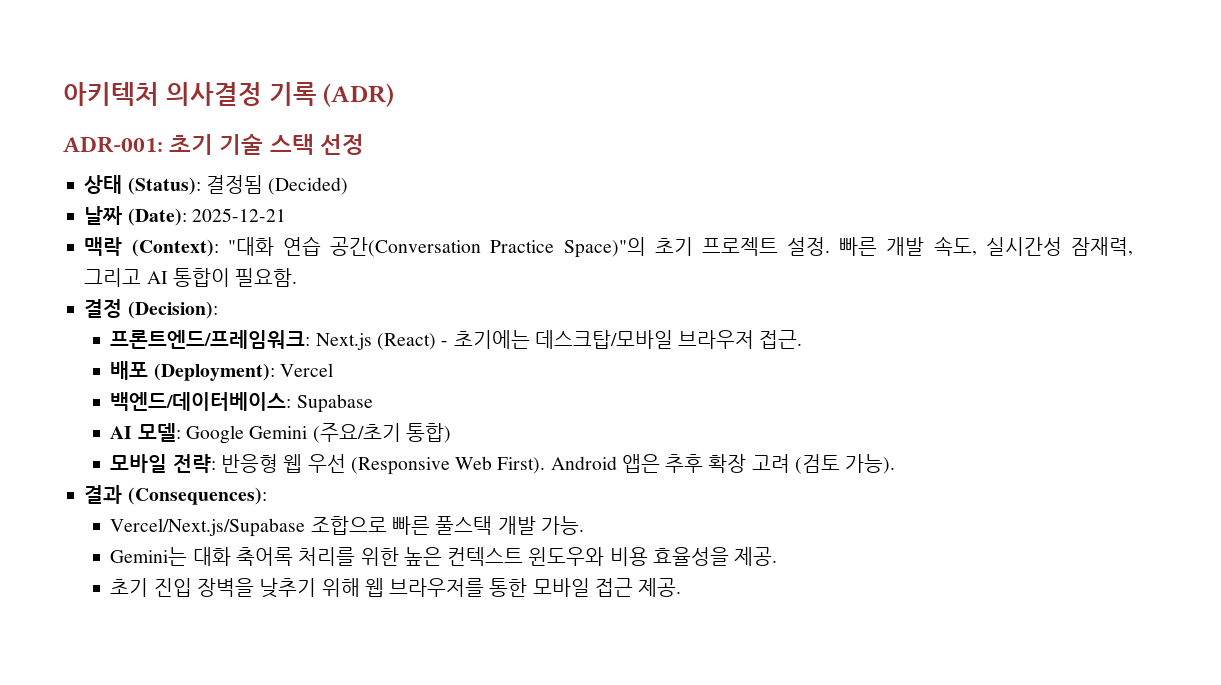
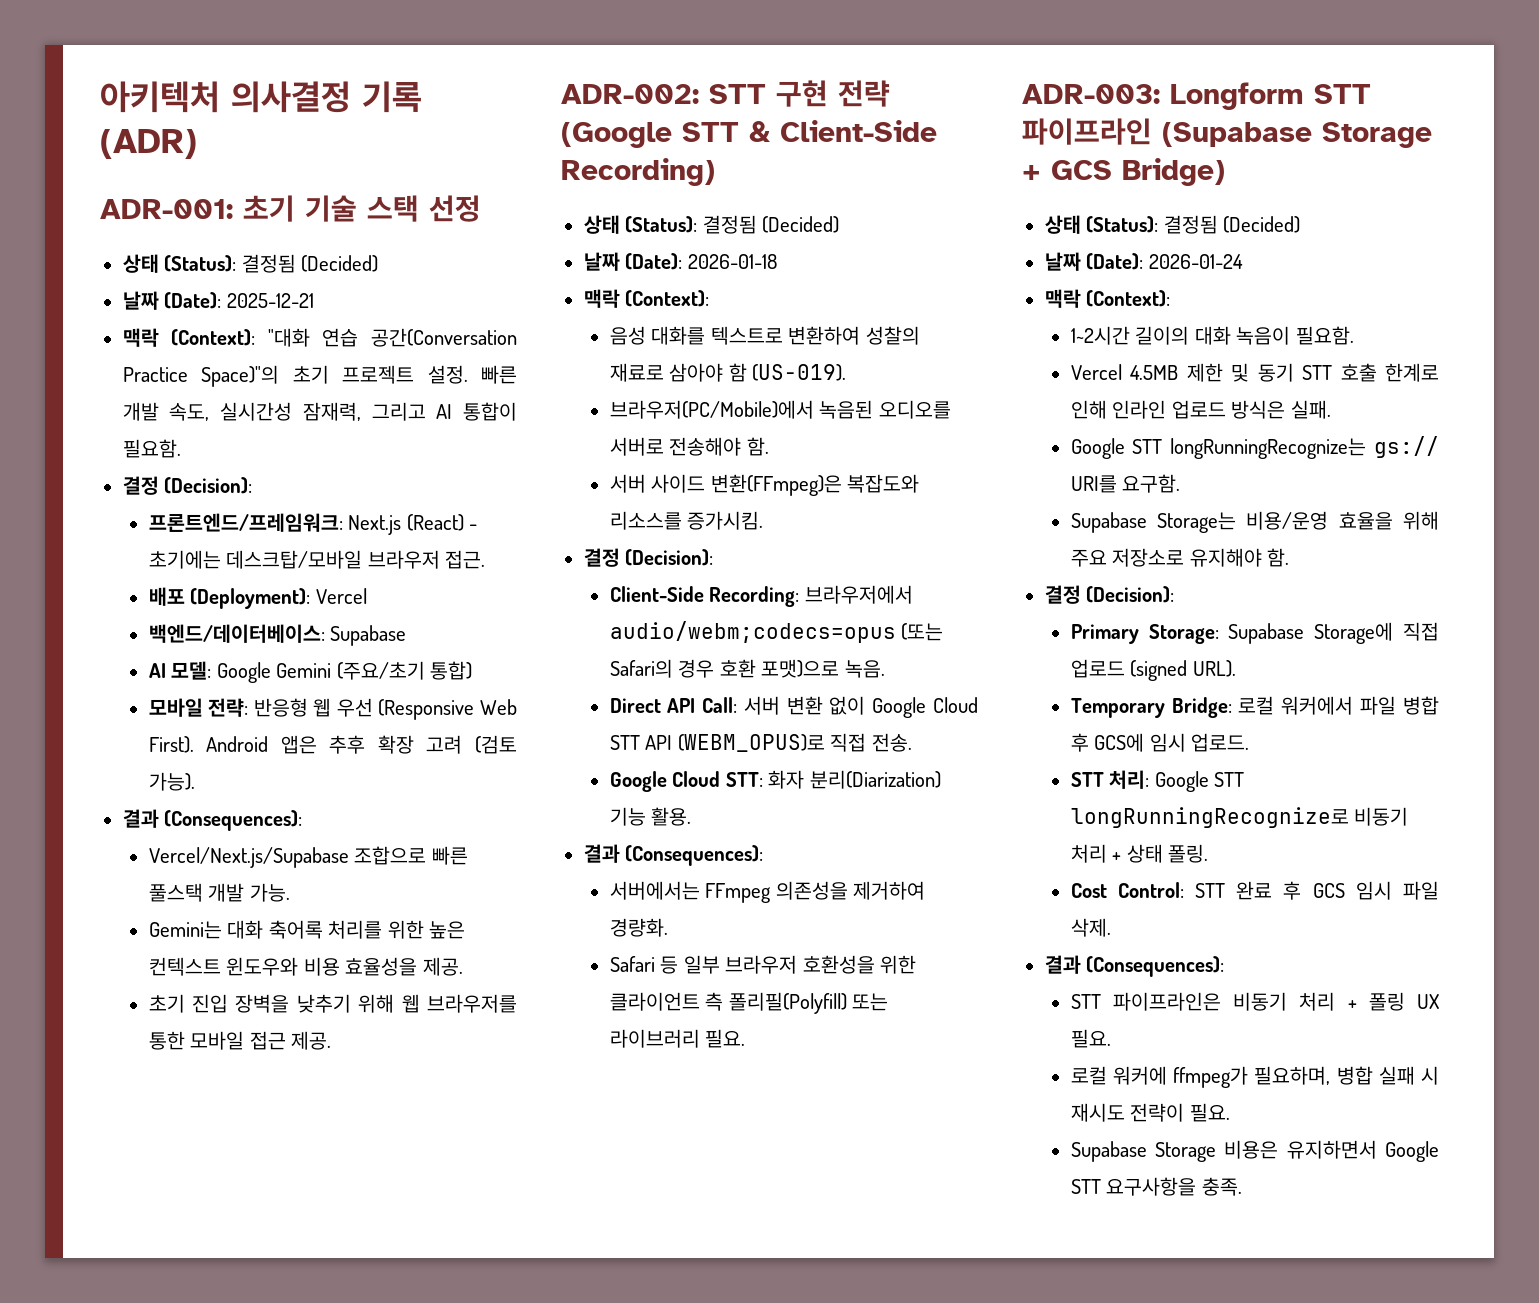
+ ADR-002: STT 구현 전략 (Google STT & Client-Side Recording)
+ 상태 (Status): 결정됨 (Decided)
+ 날짜 (Date): 2026-01-18
+ 맥락 (Context):
+ 음성 대화를 텍스트로 변환하여 성찰의 재료로 삼아야 함 (US-019).
+ 브라우저(PC/Mobile)에서 녹음된 오디오를 서버로 전송해야 함.
+ 서버 사이드 변환(FFmpeg)은 복잡도와 리소스를 증가시킴.
+ 결정 (Decision):
+ Client-Side Recording: 브라우저에서 audio/webm;codecs=opus (또는 Safari의 경우 호환 포맷)으로 녹음.
+ Direct API Call: 서버 변환 없이 Google Cloud STT API (WEBM_OPUS)로 직접 전송.
+ Google Cloud STT: 화자 분리(Diarization) 기능 활용.
+ 결과 (Consequences):
+ 서버에서는 FFmpeg 의존성을 제거하여 경량화.
+ Safari 등 일부 브라우저 호환성을 위한 클라이언트 측 폴리필(Polyfill) 또는 라이브러리 필요.
+ ADR-003: Longform STT 파이프라인 (Supabase Storage + GCS Bridge)
+ 상태 (Status): 결정됨 (Decided)
+ 날짜 (Date): 2026-01-24
+ 맥락 (Context):
+ 1~2시간 길이의 대화 녹음이 필요함.
+ Vercel 4.5MB 제한 및 동기 STT 호출 한계로 인해 인라인 업로드 방식은 실패.
+ Google STT longRunningRecognize는 gs:// URI를 요구함.
+ Supabase Storage는 비용/운영 효율을 위해 주요 저장소로 유지해야 함.
+ 결정 (Decision):
+ Primary Storage: Supabase Storage에 직접 업로드 (signed URL).
+ Temporary Bridge: 로컬 워커에서 파일 병합 후 GCS에 임시 업로드.
+ STT 처리: Google STT longRunningRecognize로 비동기 처리 + 상태 폴링.
+ Cost Control: STT 완료 후 GCS 임시 파일 삭제.
+ 결과 (Consequences):
+ STT 파이프라인은 비동기 처리 + 폴링 UX 필요.
+ 로컬 워커에 ffmpeg가 필요하며, 병합 실패 시 재시도 전략이 필요.
+ Supabase Storage 비용은 유지하면서 Google STT 요구사항을 충족.

